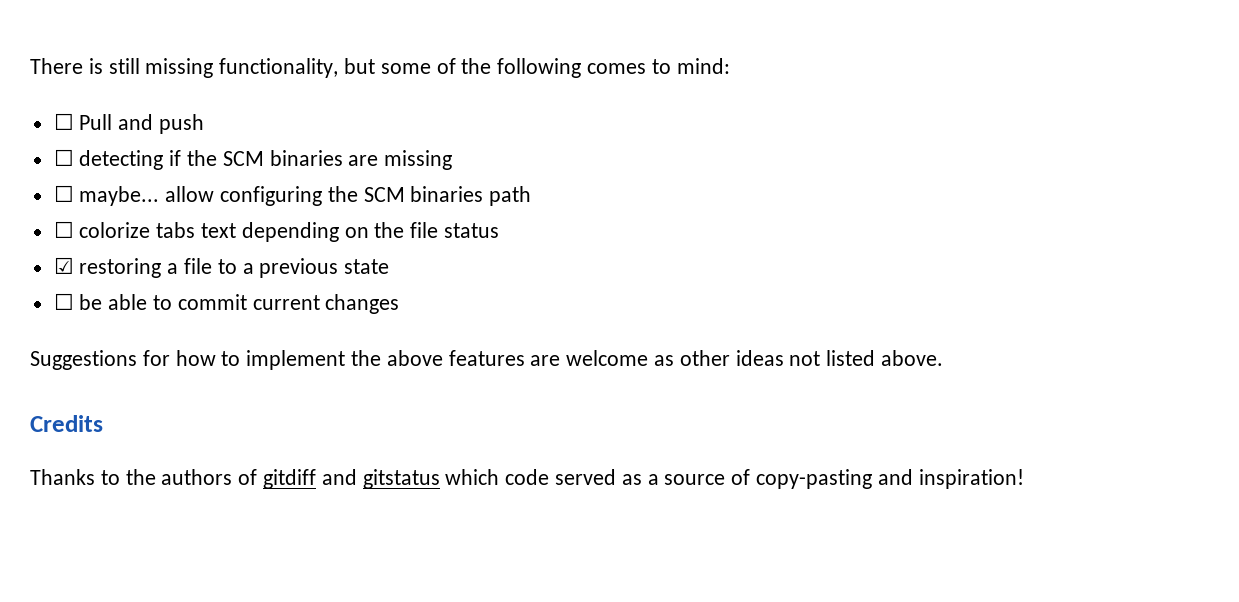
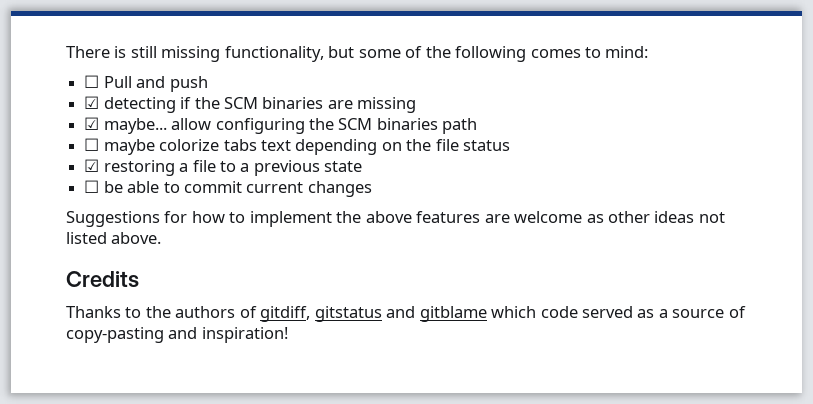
- ☐ detecting if the SCM binaries are missing
+ ☑ detecting if the SCM binaries are missing
- ☐ maybe... allow configuring the SCM binaries path
+ ☑ maybe... allow configuring the SCM binaries path
- ☐ colorize tabs text depending on the file status
+ ☐ maybe colorize tabs text depending on the file status
- Thanks to the authors of gitdiff and gitstatus which code served as a source of copy-pasting and inspiration!
+ Thanks to the authors of gitdiff, gitstatus and gitblame which code served as a source of copy-pasting and inspiration!

